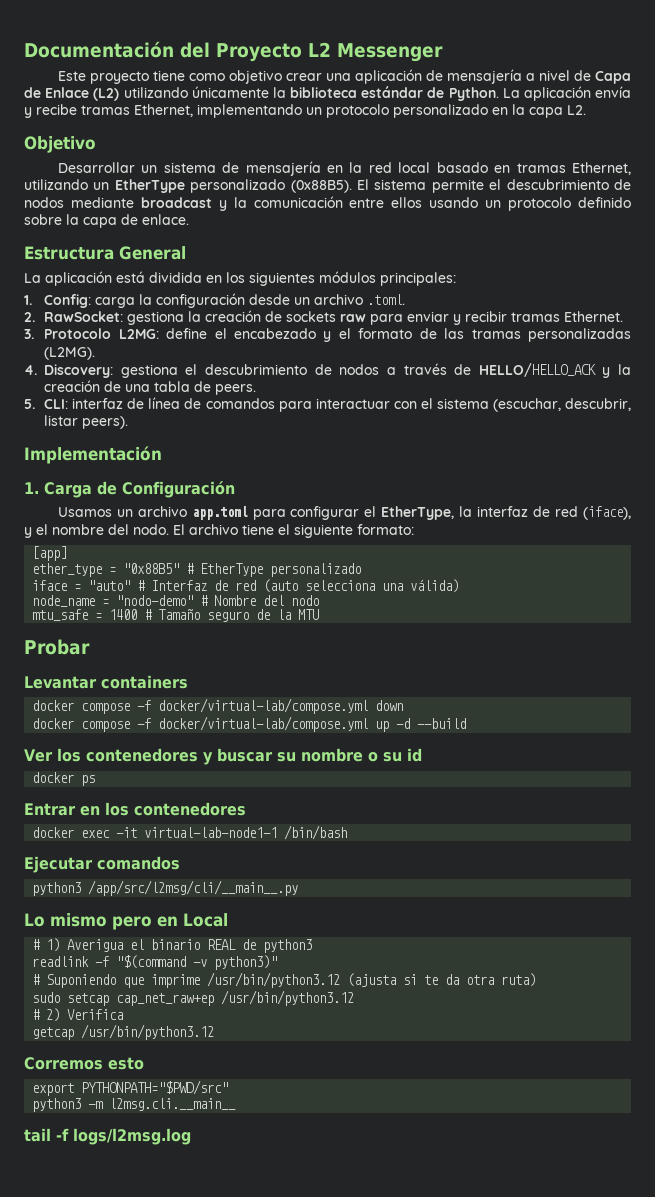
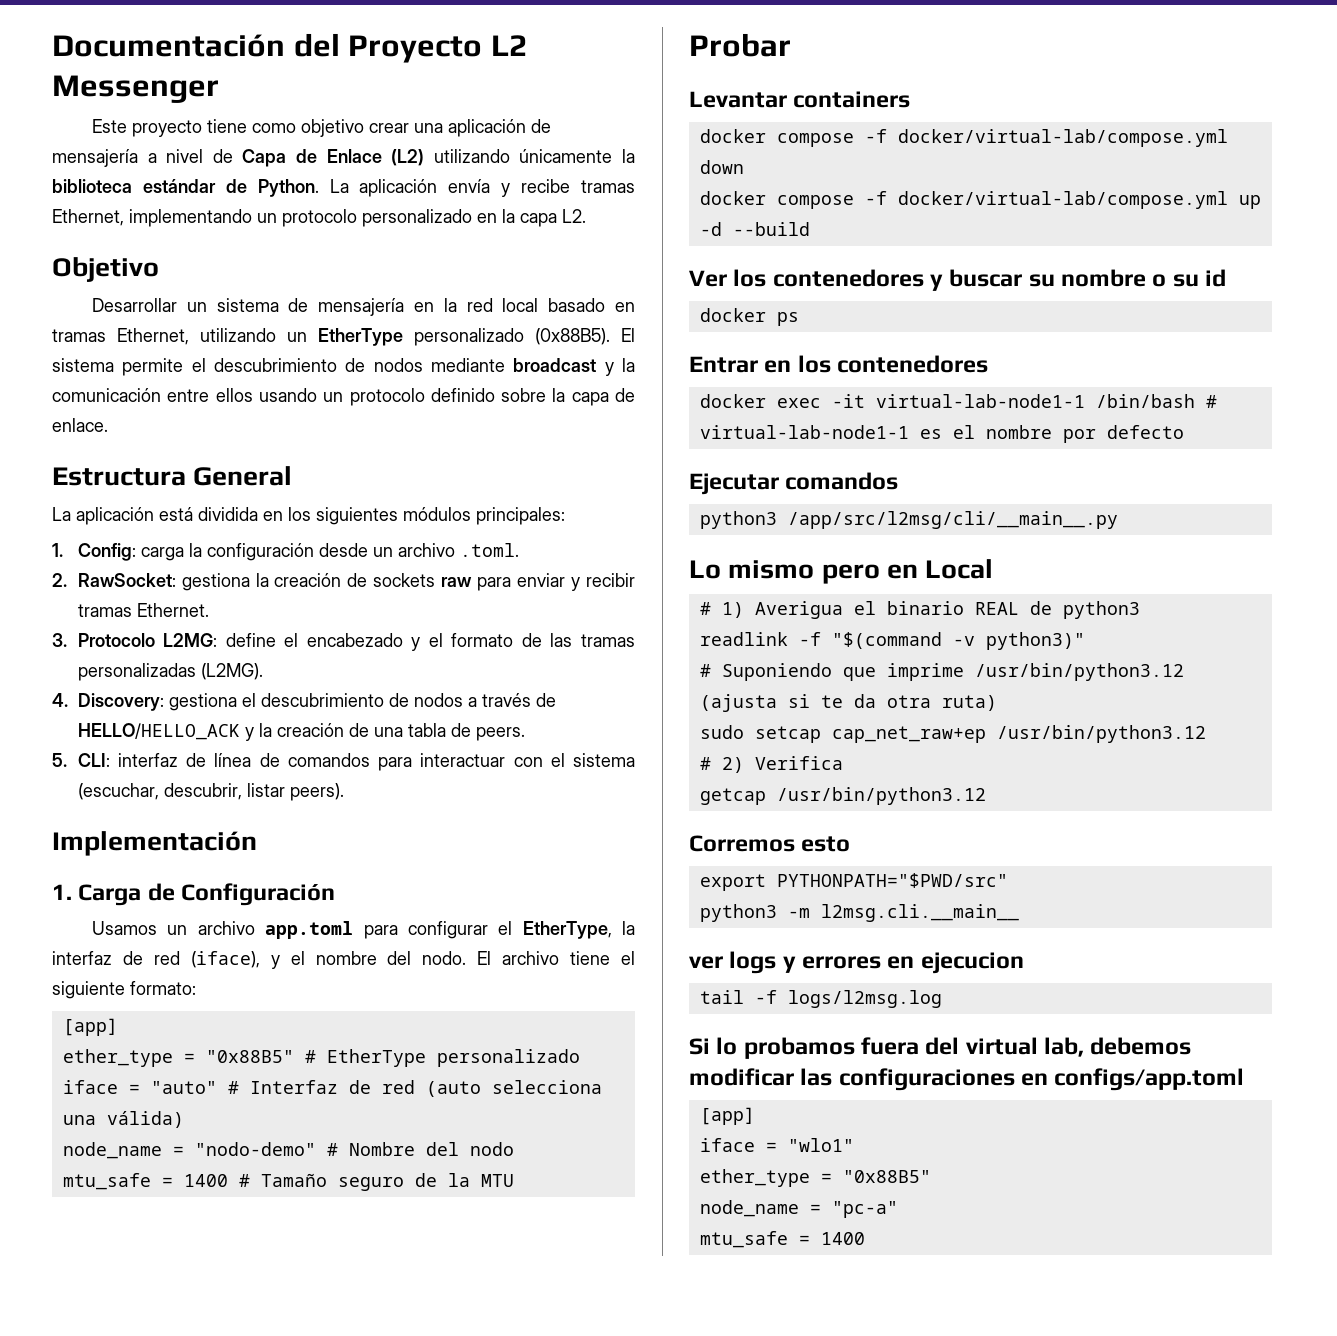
- docker exec -it virtual-lab-node1-1 /bin/bash
+ docker exec -it virtual-lab-node1-1 /bin/bash # virtual-lab-node1-1 es el nombre por defecto
+ ver logs y errores en ejecucion
  tail -f logs/l2msg.log
+ Si lo probamos fuera del virtual lab, debemos modificar las configuraciones en configs/app.toml
+ [app]
+ iface = "wlo1"
+ ether_type = "0x88B5"
+ node_name = "pc-a"
+ mtu_safe = 1400

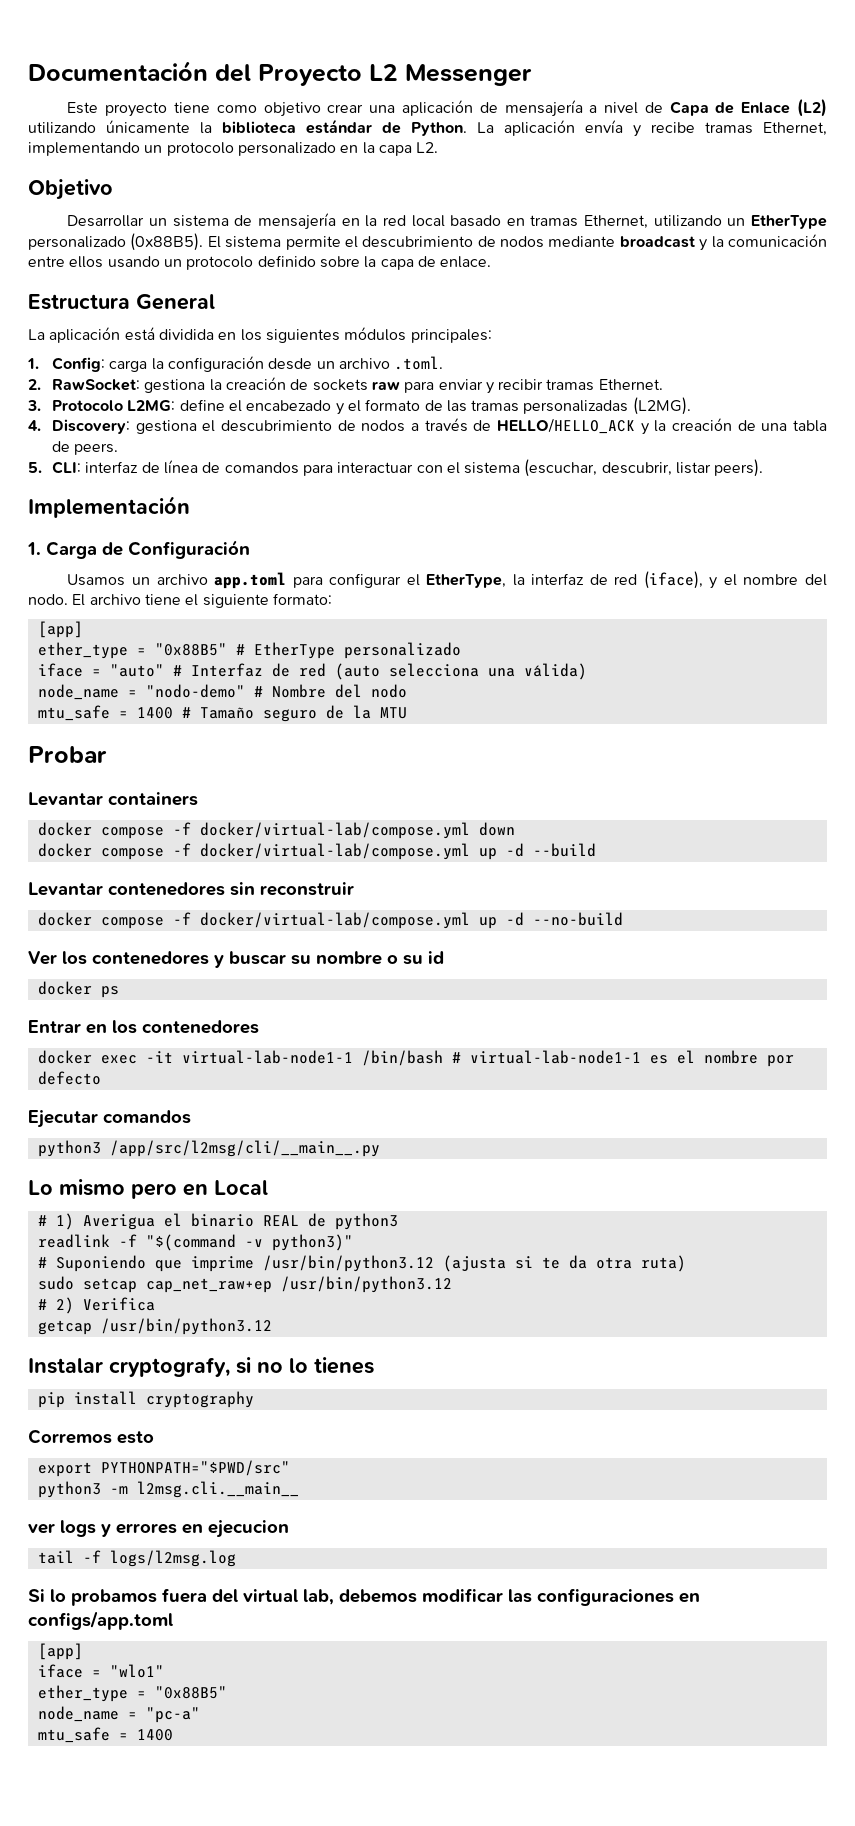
+ Levantar contenedores sin reconstruir
+ docker compose -f docker/virtual-lab/compose.yml up -d --no-build
+ Instalar cryptografy, si no lo tienes
+ pip install cryptography

